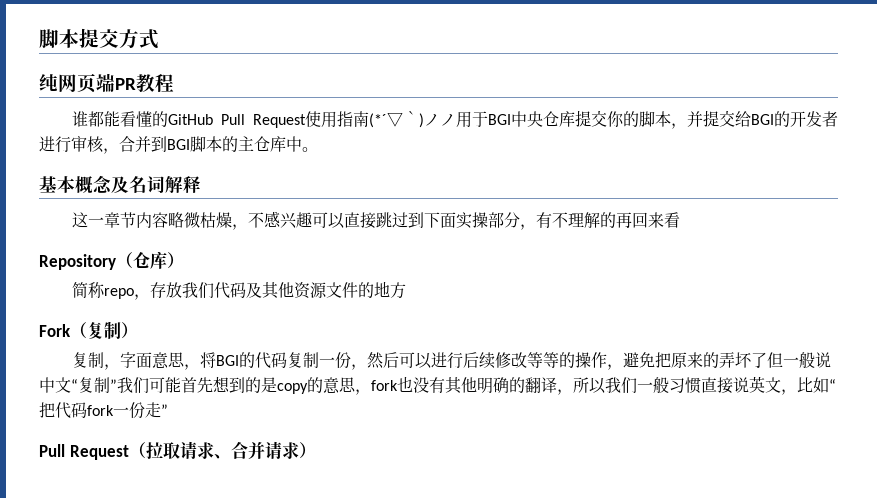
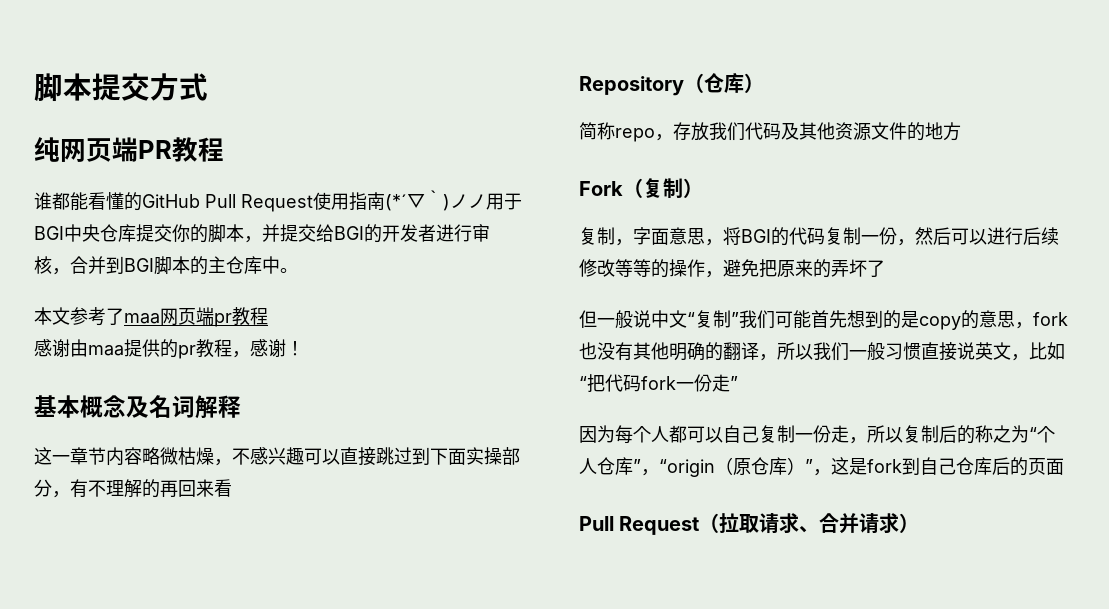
+ 本文参考了maa网页端pr教程
+ 感谢由maa提供的pr教程，感谢！
- 复制，字面意思，将BGI的代码复制一份，然后可以进行后续修改等等的操作，避免把原来的弄坏了但一般说中文“复制”我们可能首先想到的是copy的意思，fork也没有其他明确的翻译，所以我们一般习惯直接说英文，比如“把代码fork一份走”
+ 复制，字面意思，将BGI的代码复制一份，然后可以进行后续修改等等的操作，避免把原来的弄坏了
+ 但一般说中文“复制”我们可能首先想到的是copy的意思，fork也没有其他明确的翻译，所以我们一般习惯直接说英文，比如“把代码fork一份走”
+ 因为每个人都可以自己复制一份走，所以复制后的称之为“个人仓库”，“origin（原仓库）”，这是fork到自己仓库后的页面

